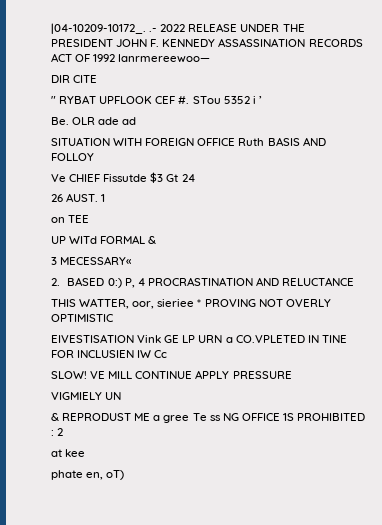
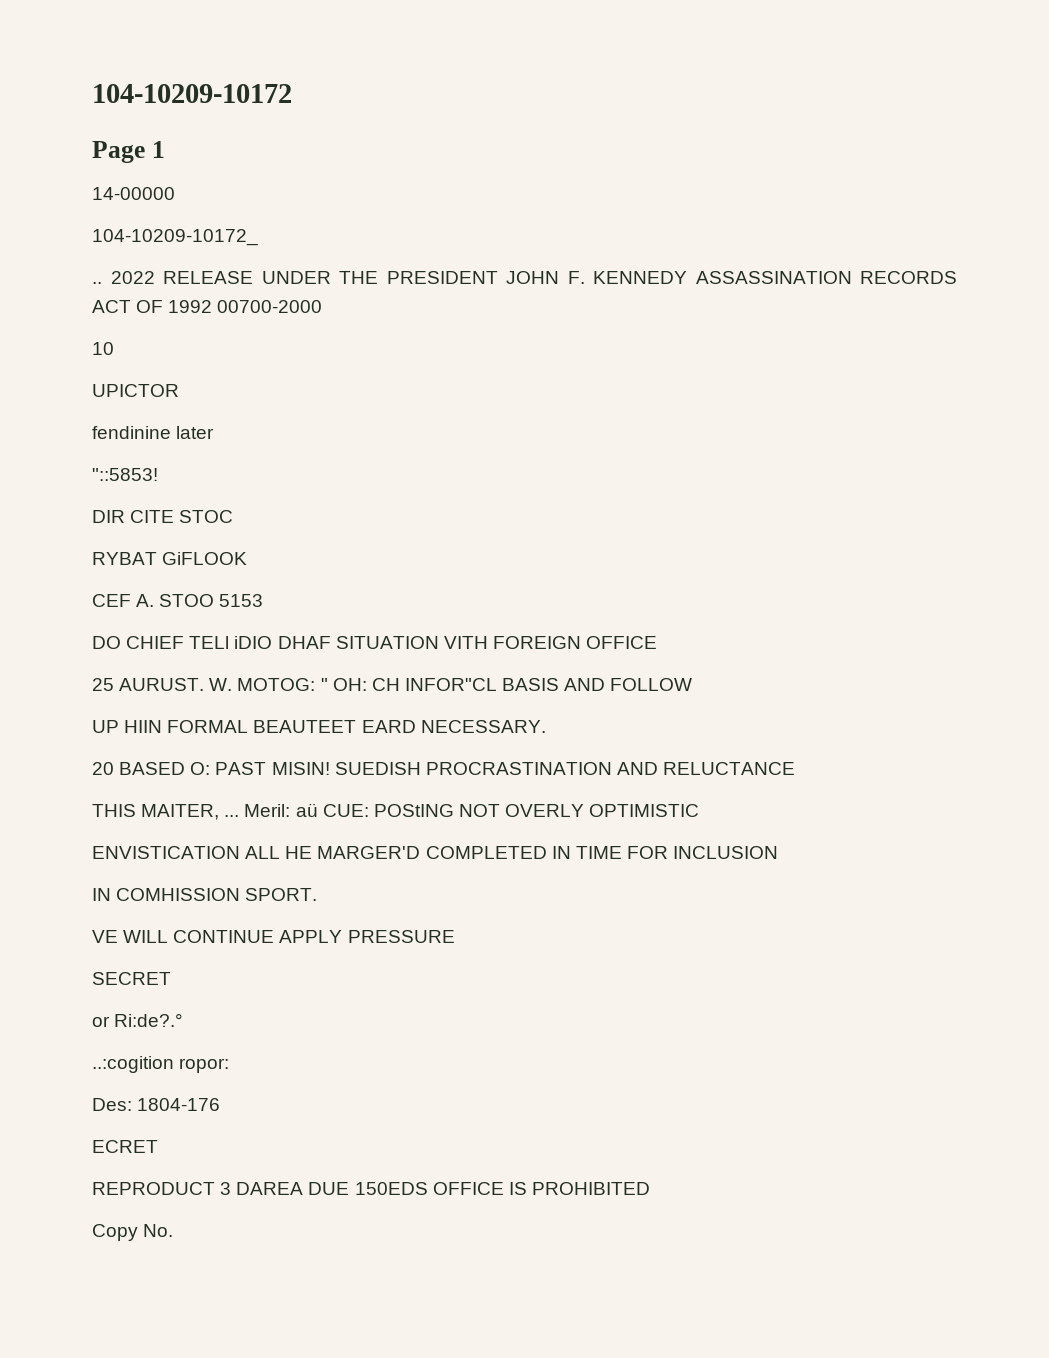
- |04-10209-10172_. .- 2022 RELEASE UNDER THE PRESIDENT JOHN F. KENNEDY ASSASSINATION RECORDS ACT OF 1992 lanrmereewoo—
- DIR CITE
- " RYBAT UPFLOOK CEF #. STou 5352 i ’
- Be. OLR ade ad
- SITUATION WITH FOREIGN OFFICE Ruth BASIS AND FOLLOY
- Ve CHIEF Fissutde $3 Gt 24
- 26 AUST. 1
- on TEE
- UP WITd FORMAL &
- 3 MECESSARY«
- 2. BASED 0:) P, 4 PROCRASTINATION AND RELUCTANCE
- THIS WATTER, oor, sieriee * PROVING NOT OVERLY OPTIMISTIC
- EIVESTISATION Vink GE LP URN a CO.VPLETED IN TINE FOR INCLUSIEN IW Cc
- SLOW! VE MILL CONTINUE APPLY PRESSURE
- VIGMIELY UN
- & REPRODUST ME a gree Te ss NG OFFICE 1S PROHIBITED : 2
- at kee
- phate en, oT)
+ 104-10209-10172
+ Page 1
+ 14-00000
+ 104-10209-10172_
+ .. 2022 RELEASE UNDER THE PRESIDENT JOHN F. KENNEDY ASSASSINATION RECORDS ACT OF 1992 00700-2000
+ 10
+ UPICTOR
+ fendinine later
+ "::5853!
+ DIR CITE STOC
+ RYBAT GiFLOOK
+ CEF A. STOO 5153
+ DO CHIEF TELl iDIO DHAF SITUATION VITH FOREIGN OFFICE
+ 25 AURUST. W. MOTOG: " OH: CH INFOR"CL BASIS AND FOLLOW
+ UP HIIN FORMAL BEAUTEET EARD NECESSARY.
+ 20 BASED O: PAST MISIN! SUEDISH PROCRASTINATION AND RELUCTANCE
+ THIS MAITER, ... Meril: aü CUE: POStING NOT OVERLY OPTIMISTIC
+ ENVISTICATION ALL HE MARGER'D COMPLETED IN TIME FOR INCLUSION
+ IN COMHISSION SPORT.
+ VE WILL CONTINUE APPLY PRESSURE
+ SECRET
+ or Ri:de?.°
+ ..:cogition ropor:
+ Des: 1804-176
+ ECRET
+ REPRODUCT 3 DAREA DUE 150EDS OFFICE IS PROHIBITED
+ Copy No.

